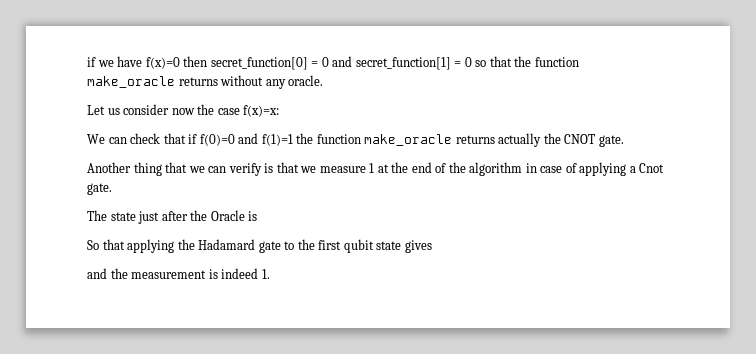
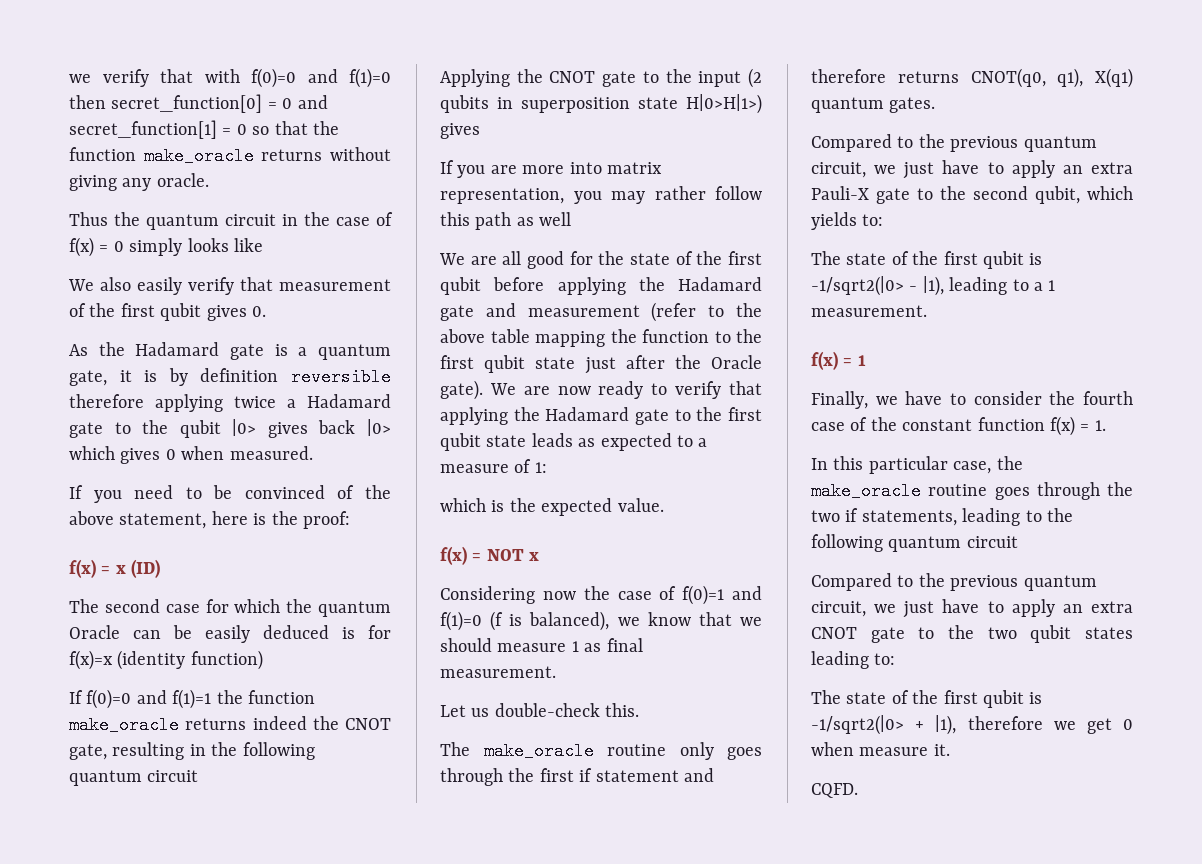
- if we have f(x)=0 then secret_function[0] = 0 and secret_function[1] = 0 so that the function make_oracle returns without any oracle.
+ we verify that with f(0)=0 and f(1)=0 then secret_function[0] = 0 and secret_function[1] = 0 so that the function make_oracle returns without giving any oracle.
- Let us consider now the case f(x)=x:
- We can check that if f(0)=0 and f(1)=1 the function make_oracle returns actually the CNOT gate.
- Another thing that we can verify is that we measure 1 at the end of the algorithm in case of applying a Cnot gate.
- The state just after the Oracle is
- So that applying the Hadamard gate to the first qubit state gives
- and the measurement is indeed 1.
+ Thus the quantum circuit in the case of f(x) = 0 simply looks like
+ We also easily verify that measurement of the first qubit gives 0.
+ As the Hadamard gate is a quantum gate, it is by definition reversible therefore applying twice a Hadamard gate to the qubit |0> gives back |0> which gives 0 when measured.
+ If you need to be convinced of the above statement, here is the proof:
+ f(x) = x (ID)
+ The second case for which the quantum Oracle can be easily deduced is for f(x)=x (identity function)
+ If f(0)=0 and f(1)=1 the function make_oracle returns indeed the CNOT gate, resulting in the following quantum circuit
+ Applying the CNOT gate to the input (2 qubits in superposition state H|0>H|1>) gives
+ If you are more into matrix representation, you may rather follow this path as well
+ We are all good for the state of the first qubit before applying the Hadamard gate and measurement (refer to the above table mapping the function to the first qubit state just after the Oracle gate). We are now ready to verify that applying the Hadamard gate to the first qubit state leads as expected to a measure of 1:
+ which is the expected value.
+ f(x) = NOT x
+ Considering now the case of f(0)=1 and f(1)=0 (f is balanced), we know that we should measure 1 as final measurement.
+ Let us double-check this.
+ The make_oracle routine only goes through the first if statement and therefore returns CNOT(q0, q1), X(q1) quantum gates.
+ Compared to the previous quantum circuit, we just have to apply an extra Pauli-X gate to the second qubit, which yields to:
+ The state of the first qubit is -1/sqrt2(|0> - |1), leading to a 1 measurement.
+ f(x) = 1
+ Finally, we have to consider the fourth case of the constant function f(x) = 1.
+ In this particular case, the make_oracle routine goes through the two if statements, leading to the following quantum circuit
+ Compared to the previous quantum circuit, we just have to apply an extra CNOT gate to the two qubit states leading to:
+ The state of the first qubit is -1/sqrt2(|0> + |1), therefore we get 0 when measure it.
+ CQFD.

